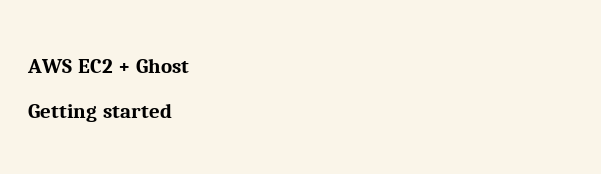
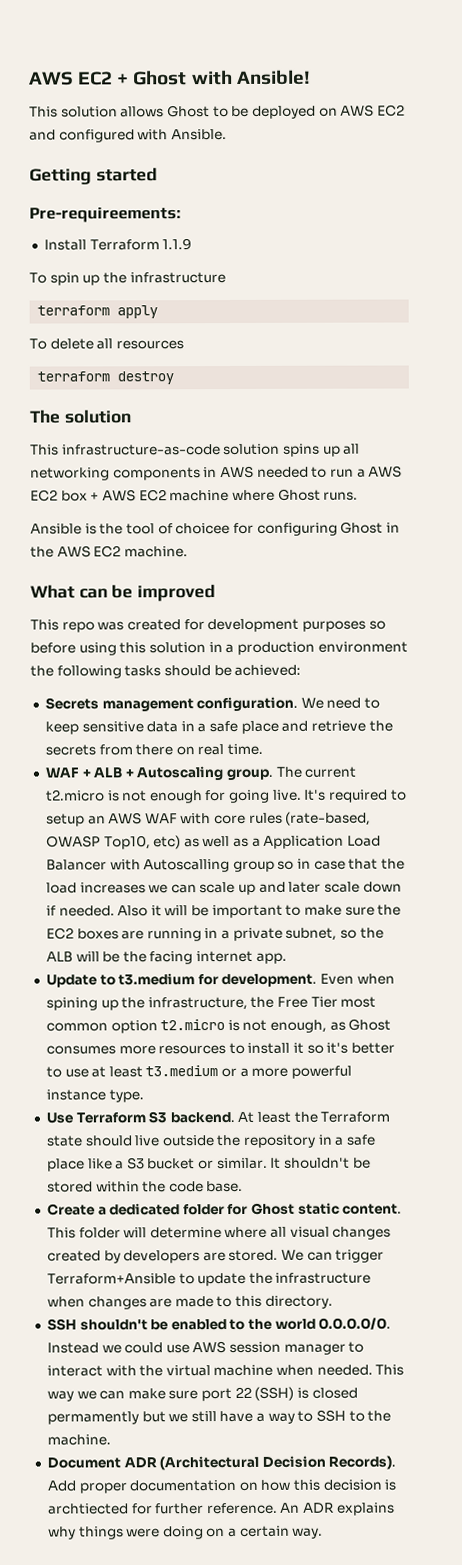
- AWS EC2 + Ghost
+ AWS EC2 + Ghost with Ansible!
+ This solution allows Ghost to be deployed on AWS EC2 and configured with Ansible.
  Getting started
+ Pre-requireements:
+ Install Terraform 1.1.9
+ To spin up the infrastructure
+ terraform apply
+ To delete all resources
+ terraform destroy
+ The solution
+ This infrastructure-as-code solution spins up all networking components in AWS needed to run a AWS EC2 box + AWS EC2 machine where Ghost runs.
+ Ansible is the tool of choicee for configuring Ghost in the AWS EC2 machine.
+ What can be improved
+ This repo was created for development purposes so before using this solution in a production environment the following tasks should be achieved:
+ Secrets management configuration. We need to keep sensitive data in a safe place and retrieve the secrets from there on real time.
+ WAF + ALB + Autoscaling group. The current t2.micro is not enough for going live. It's required to setup an AWS WAF with core rules (rate-based, OWASP Top10, etc) as well as a Application Load Balancer with Autoscalling group so in case that the load increases we can scale up and later scale down if needed. Also it will be important to make sure the EC2 boxes are running in a private subnet, so the ALB will be the facing internet app.
+ Update to t3.medium for development. Even when spining up the infrastructure, the Free Tier most common option t2.micro is not enough, as Ghost consumes more resources to install it so it's better to use at least t3.medium or a more powerful instance type.
+ Use Terraform S3 backend. At least the Terraform state should live outside the repository in a safe place like a S3 bucket or similar. It shouldn't be stored within the code base.
+ Create a dedicated folder for Ghost static content. This folder will determine where all visual changes created by developers are stored. We can trigger Terraform+Ansible to update the infrastructure when changes are made to this directory.
+ SSH shouldn't be enabled to the world 0.0.0.0/0. Instead we could use AWS session manager to interact with the virtual machine when needed. This way we can make sure port 22 (SSH) is closed permamently but we still have a way to SSH to the machine.
+ Document ADR (Architectural Decision Records). Add proper documentation on how this decision is archtiected for further reference. An ADR explains why things were doing on a certain way.

